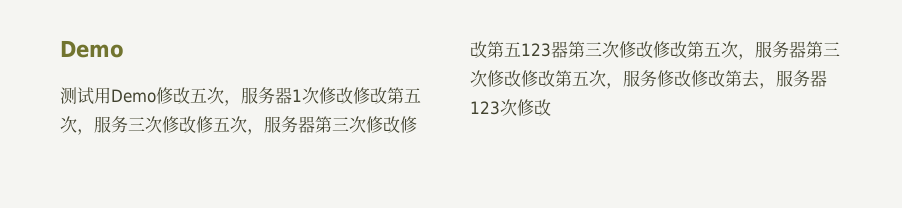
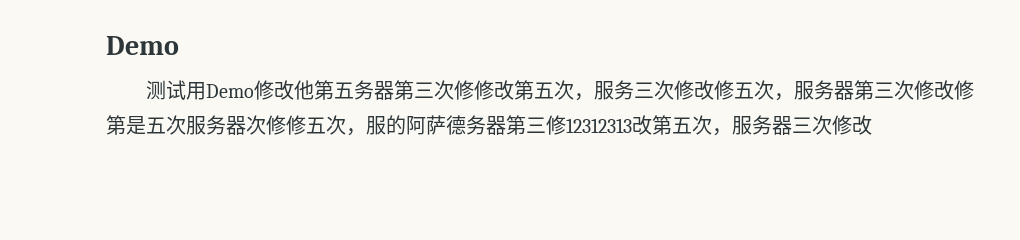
- 测试用Demo修改五次，服务器1次修改修改第五次，服务三次修改修五次，服务器第三次修改修改第五123器第三次修改修改第五次，服务器第三次修改修改第五次，服务修改修改第去，服务器123次修改
+ 测试用Demo修改他第五务器第三次修修改第五次，服务三次修改修五次，服务器第三次修改修第是五次服务器次修修五次，服的阿萨德务器第三修12312313改第五次，服务器三次修改

